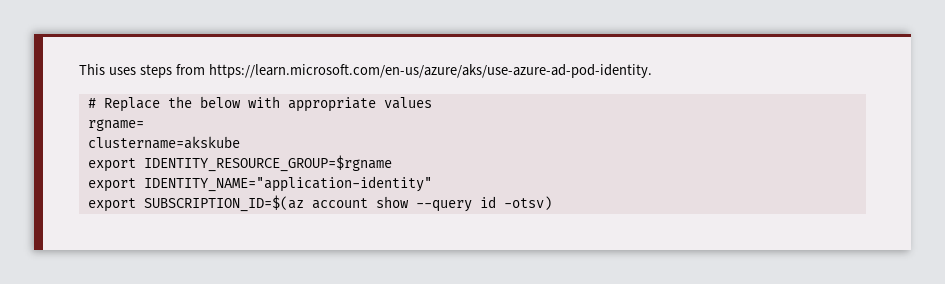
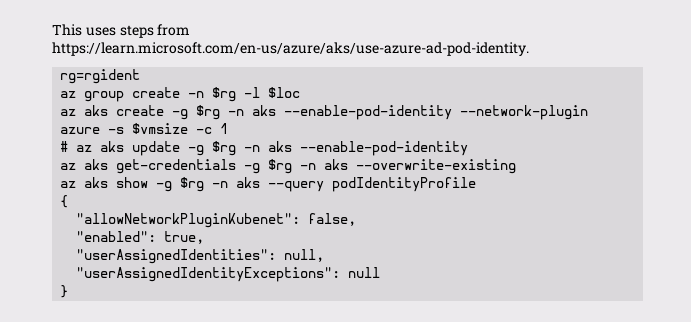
- # Replace the below with appropriate values
- rgname=
- clustername=akskube
- export IDENTITY_RESOURCE_GROUP=$rgname
- export IDENTITY_NAME="application-identity"
- export SUBSCRIPTION_ID=$(az account show --query id -otsv)
+ rg=rgident
+ az group create -n $rg -l $loc
+ az aks create -g $rg -n aks --enable-pod-identity --network-plugin azure -s $vmsize -c 1
+ # az aks update -g $rg -n aks --enable-pod-identity
+ az aks get-credentials -g $rg -n aks --overwrite-existing
+ az aks show -g $rg -n aks --query podIdentityProfile
+ {
+ "allowNetworkPluginKubenet": false,
+ "enabled": true,
+ "userAssignedIdentities": null,
+ "userAssignedIdentityExceptions": null
+ }

